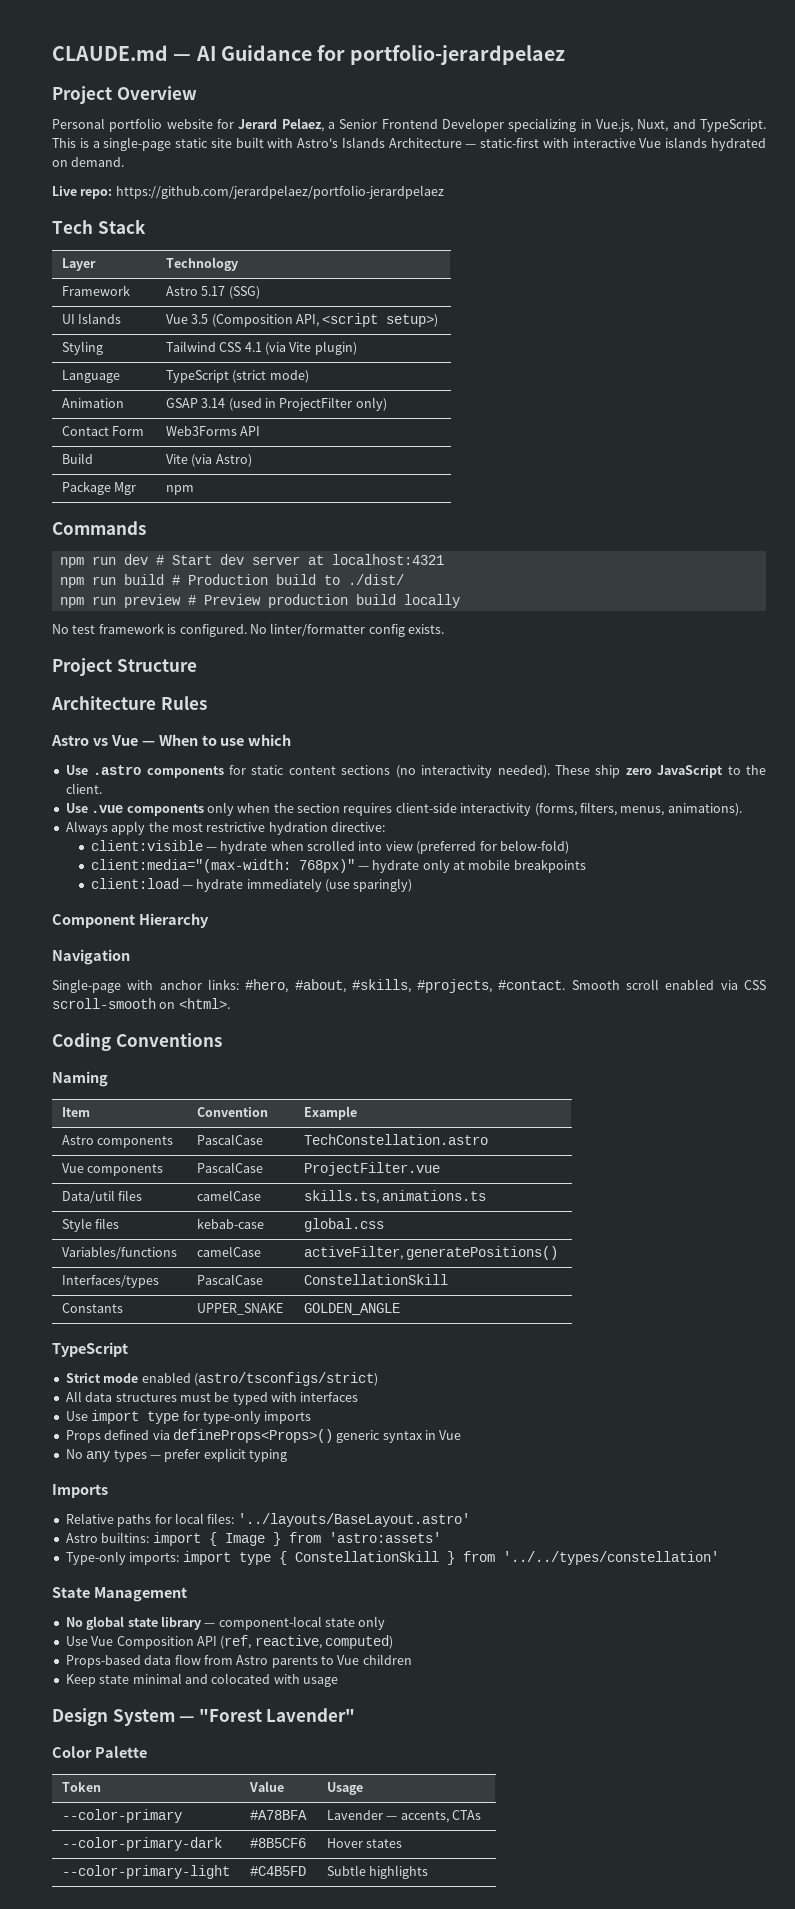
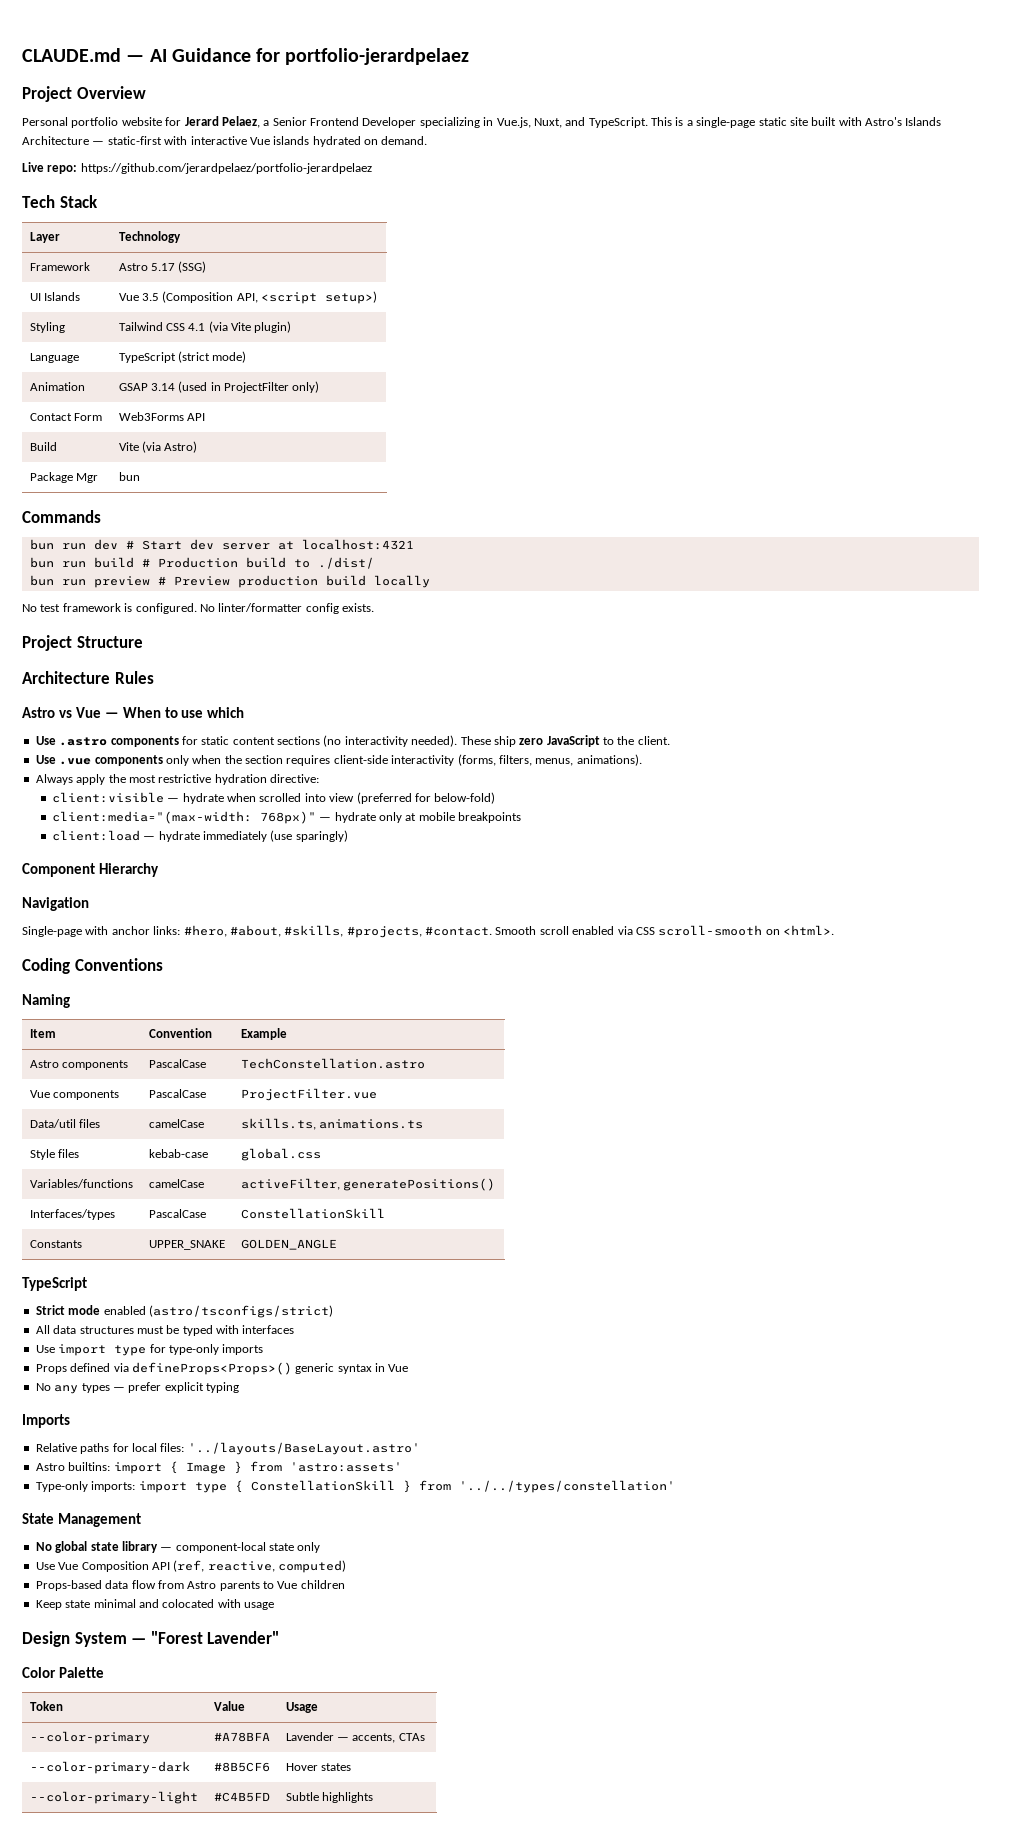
- Package Mgr | npm
+ Package Mgr | bun
- npm run dev # Start dev server at localhost:4321
+ bun run dev # Start dev server at localhost:4321
- npm run build # Production build to ./dist/
+ bun run build # Production build to ./dist/
- npm run preview # Preview production build locally
+ bun run preview # Preview production build locally

